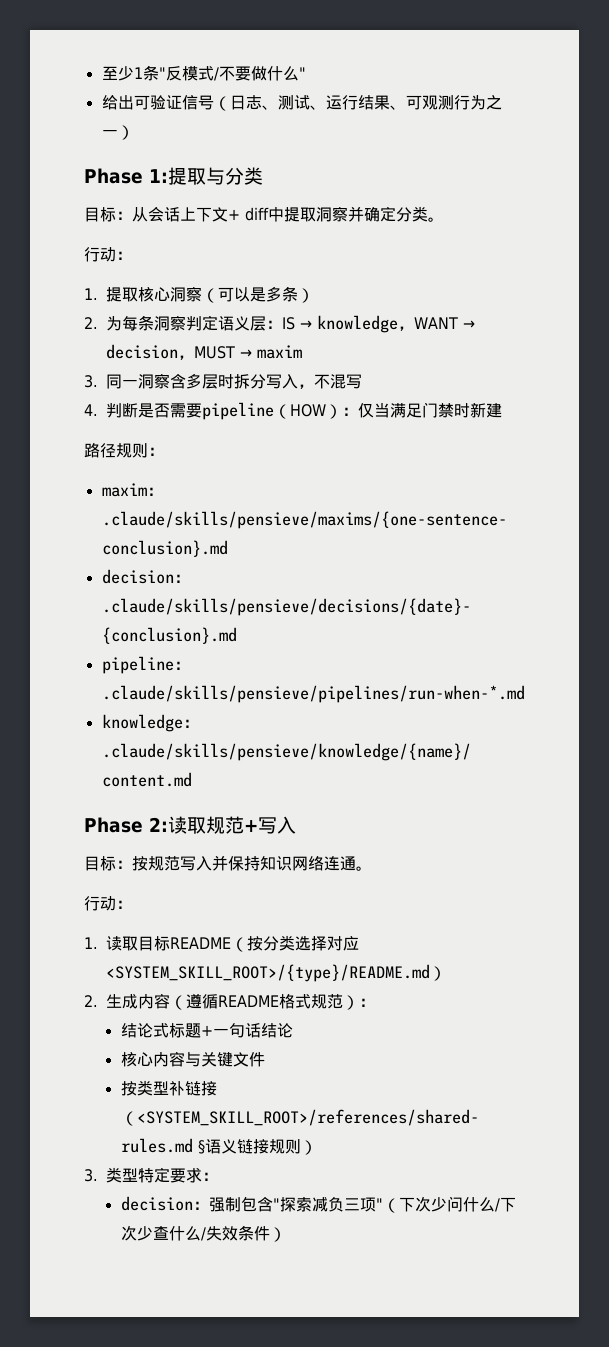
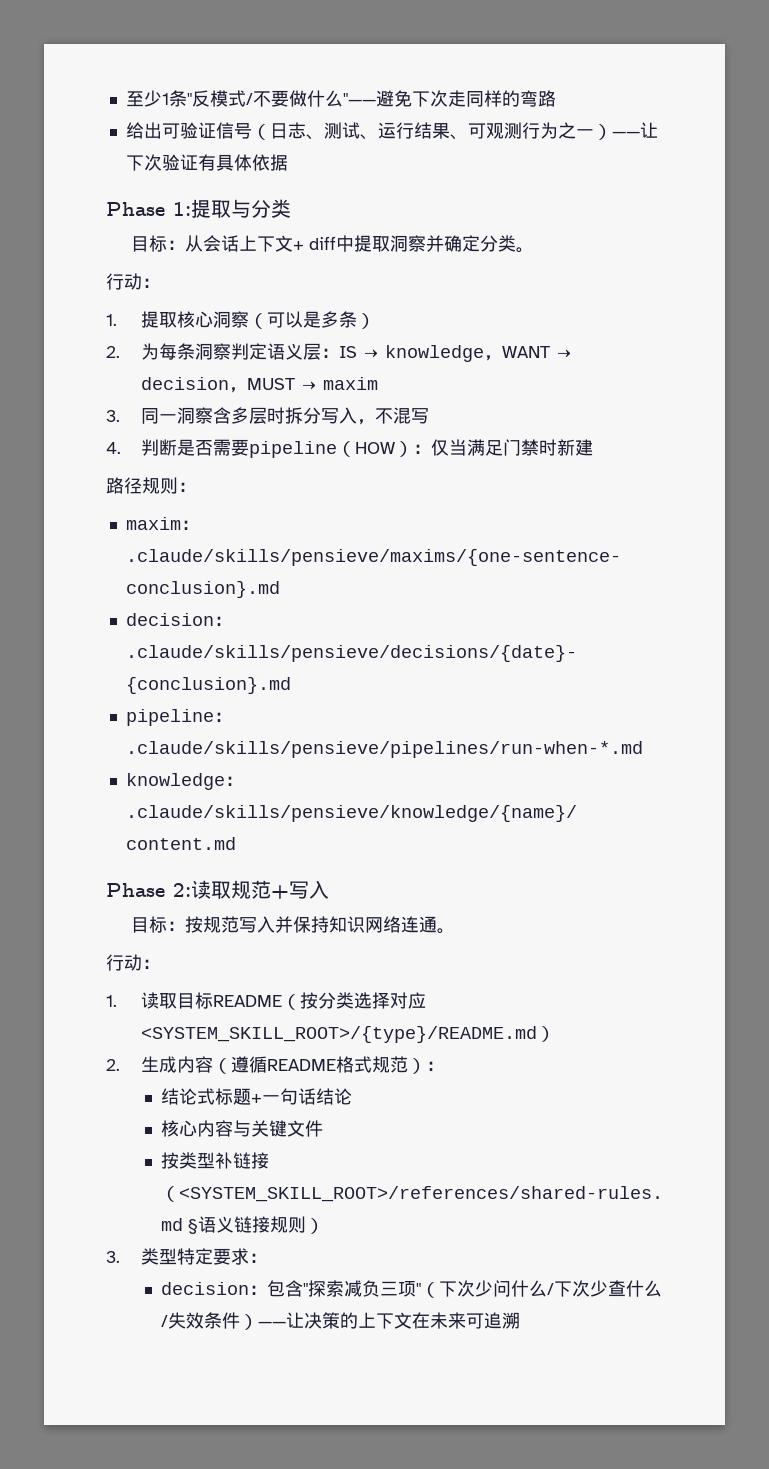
- 至少1条"反模式/不要做什么"
+ 至少1条"反模式/不要做什么"——避免下次走同样的弯路
- 给出可验证信号（日志、测试、运行结果、可观测行为之一）
+ 给出可验证信号（日志、测试、运行结果、可观测行为之一）——让下次验证有具体依据
- decision：强制包含"探索减负三项"（下次少问什么/下次少查什么/失效条件）
+ decision：包含"探索减负三项"（下次少问什么/下次少查什么/失效条件）——让决策的上下文在未来可追溯

